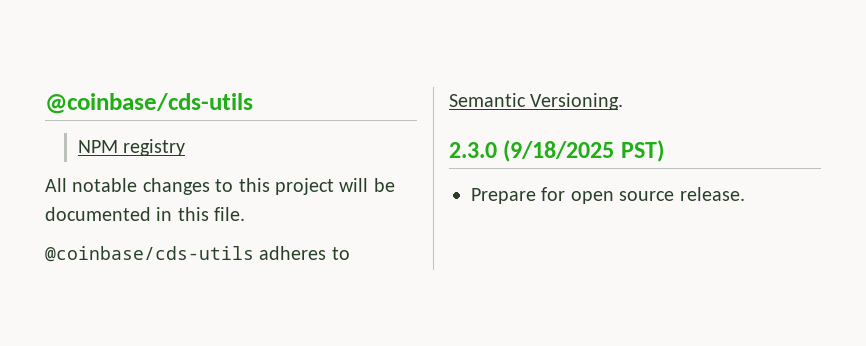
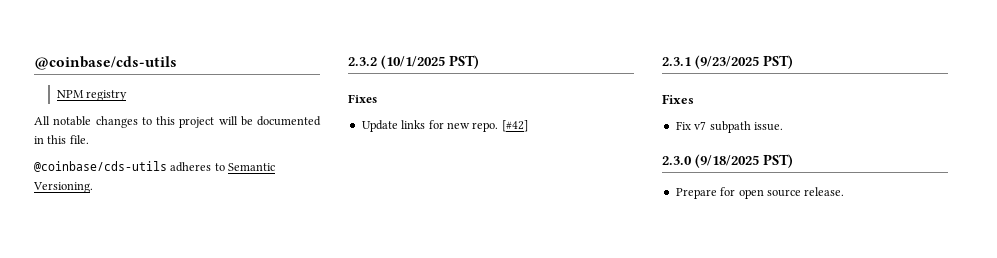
+ 2.3.2 (10/1/2025 PST)
+ Fixes
+ Update links for new repo. [#42]
+ 2.3.1 (9/23/2025 PST)
+ Fixes
+ Fix v7 subpath issue.

